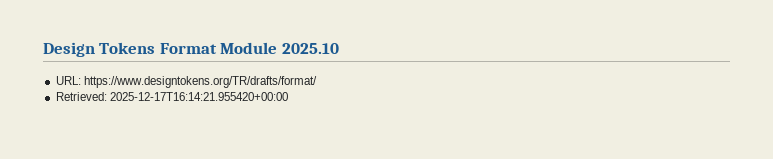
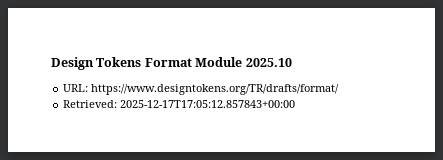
- Retrieved: 2025-12-17T16:14:21.955420+00:00
+ Retrieved: 2025-12-17T17:05:12.857843+00:00

